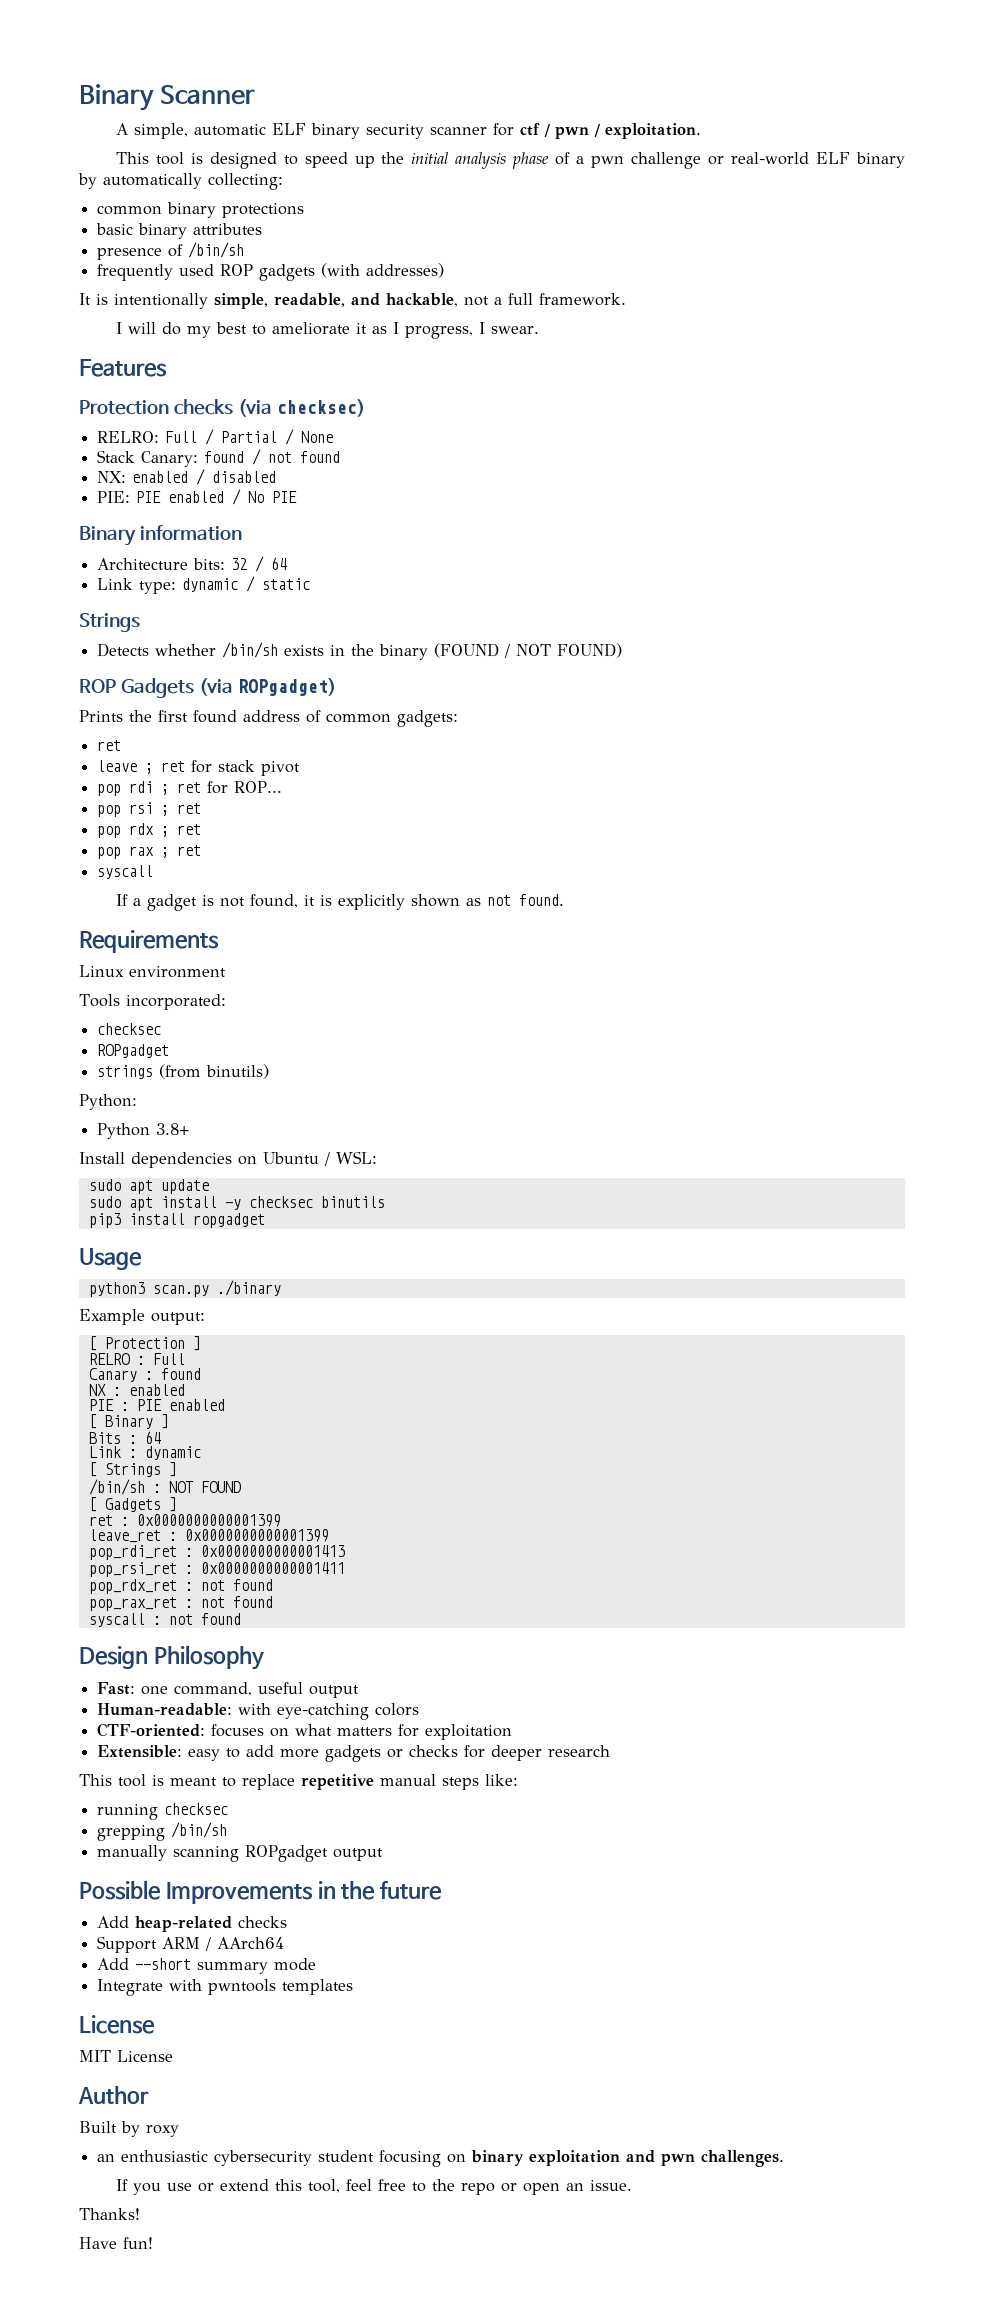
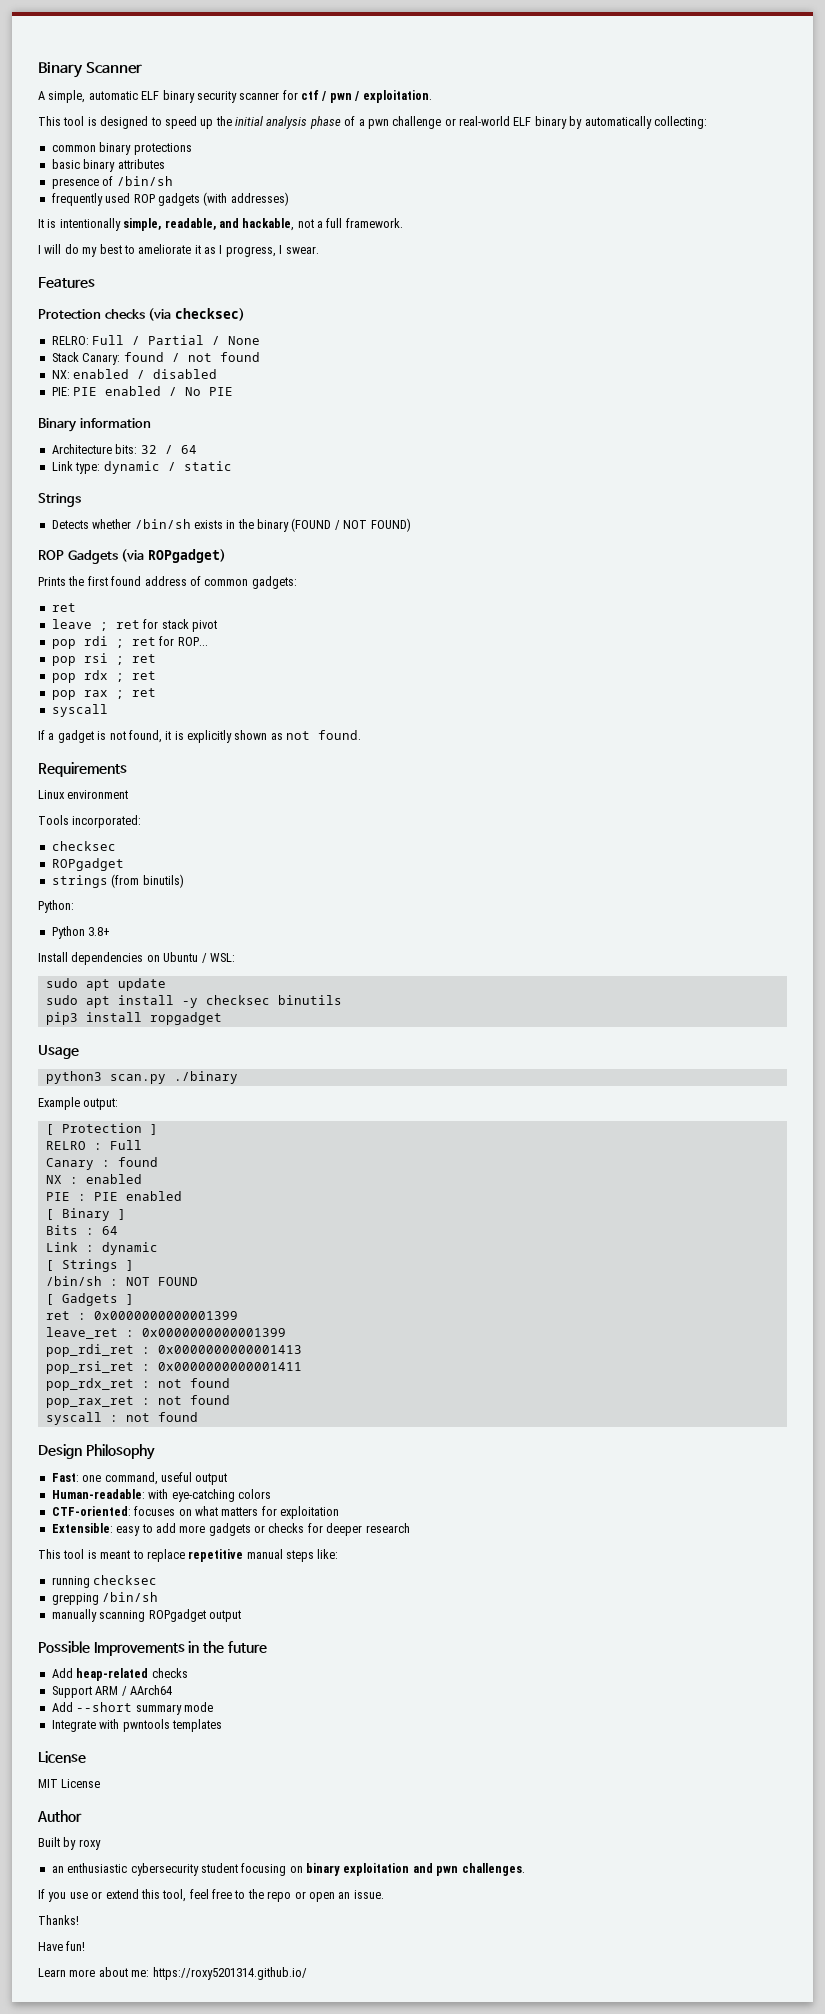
+ Learn more about me: https://roxy5201314.github.io/

